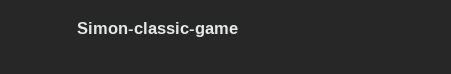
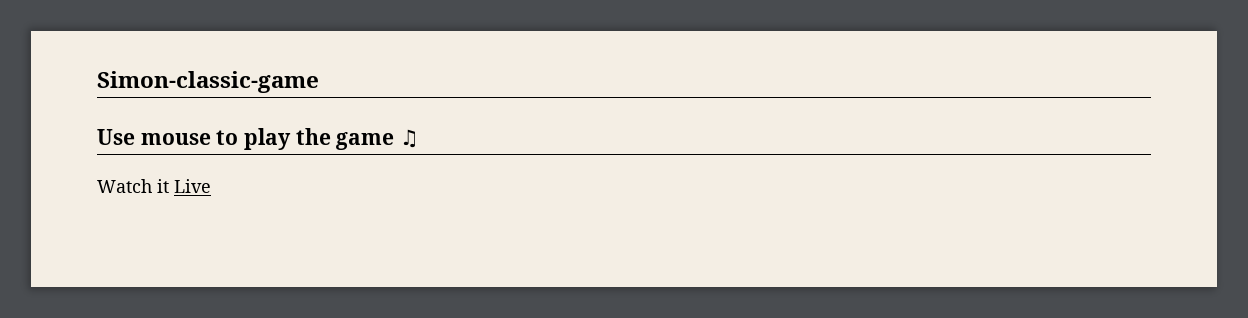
+ Use mouse to play the game ♫
+ Watch it Live

